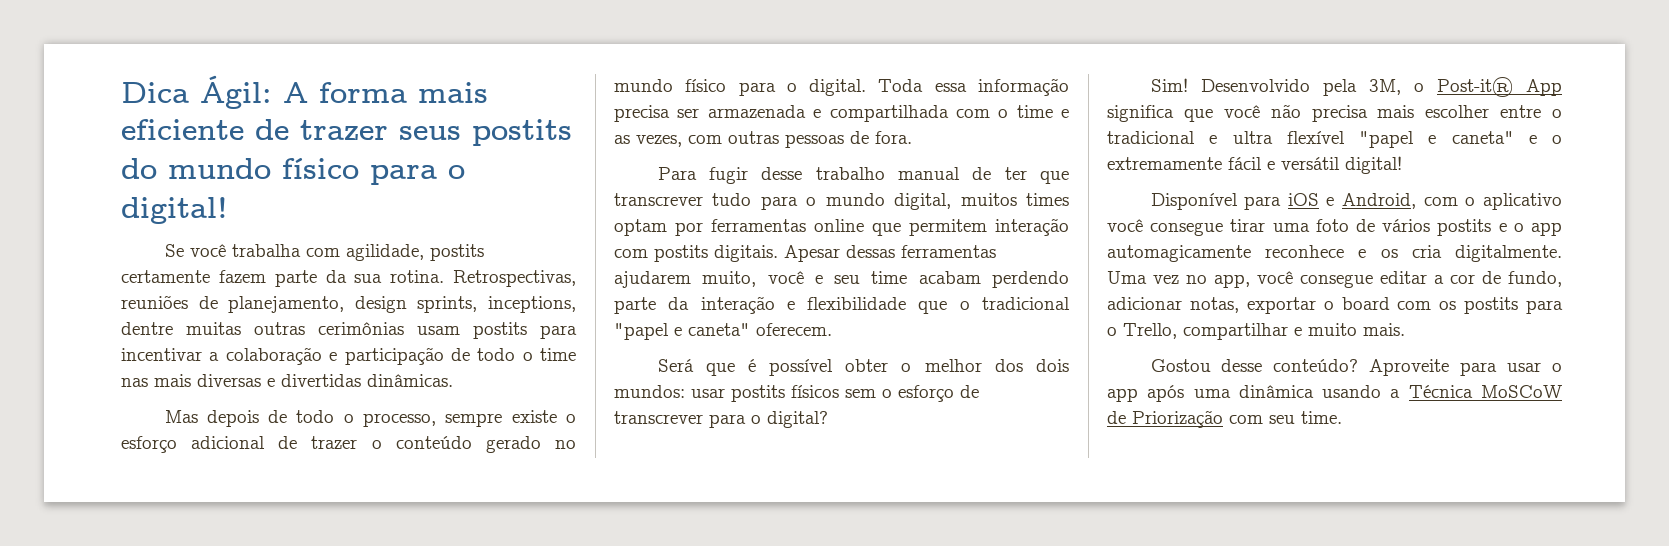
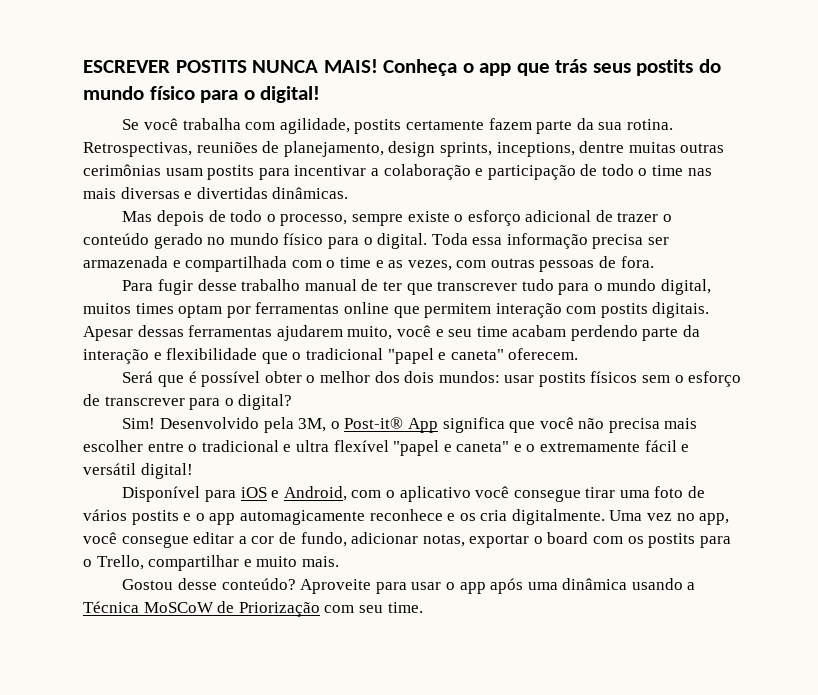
- Dica Ágil: A forma mais eficiente de trazer seus postits do mundo físico para o digital!
+ ESCREVER POSTITS NUNCA MAIS! Conheça o app que trás seus postits do mundo físico para o digital!

